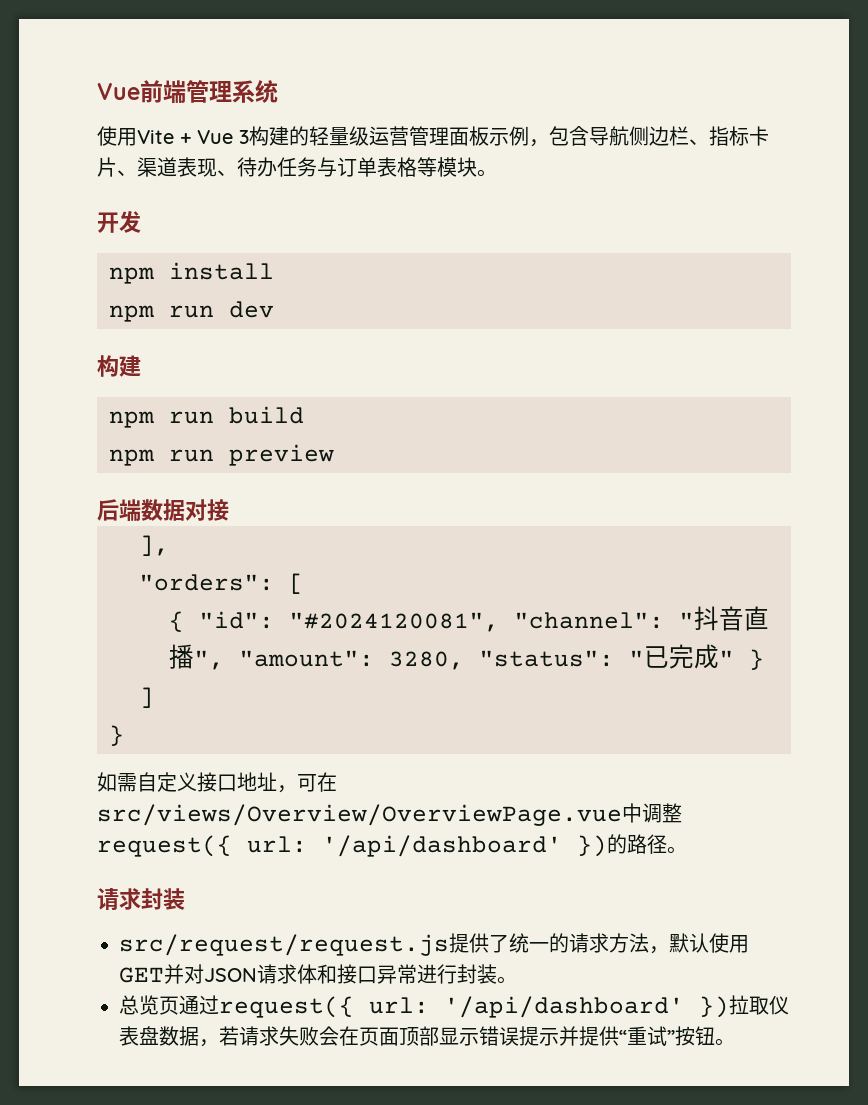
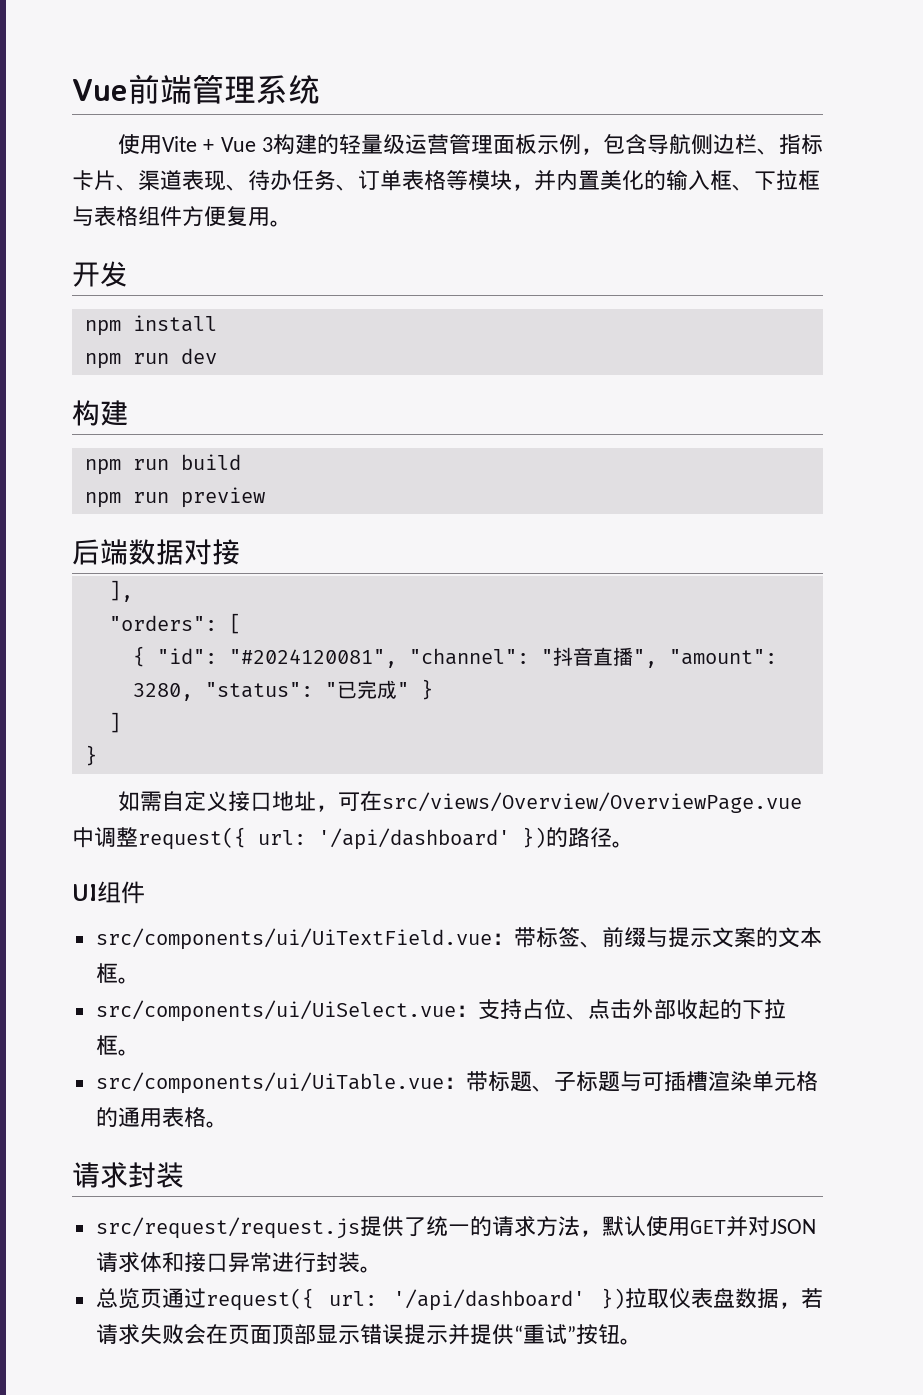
- 使用Vite + Vue 3构建的轻量级运营管理面板示例，包含导航侧边栏、指标卡片、渠道表现、待办任务与订单表格等模块。
+ 使用Vite + Vue 3构建的轻量级运营管理面板示例，包含导航侧边栏、指标卡片、渠道表现、待办任务、订单表格等模块，并内置美化的输入框、下拉框与表格组件方便复用。
+ UI组件
+ src/components/ui/UiTextField.vue：带标签、前缀与提示文案的文本框。
+ src/components/ui/UiSelect.vue：支持占位、点击外部收起的下拉框。
+ src/components/ui/UiTable.vue：带标题、子标题与可插槽渲染单元格的通用表格。

